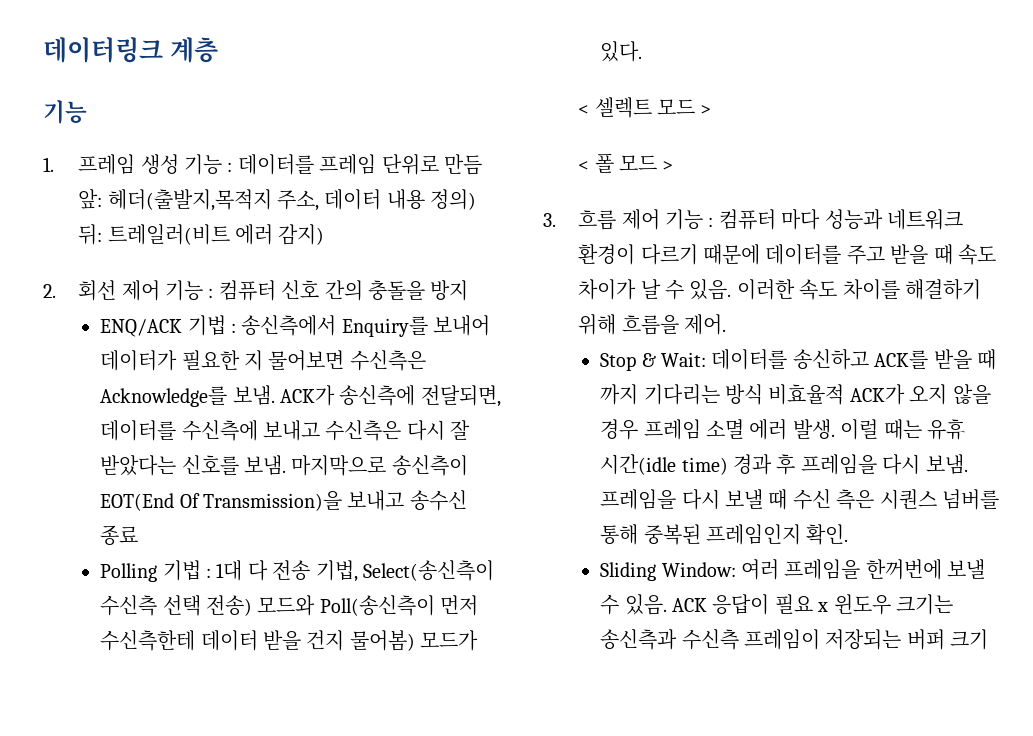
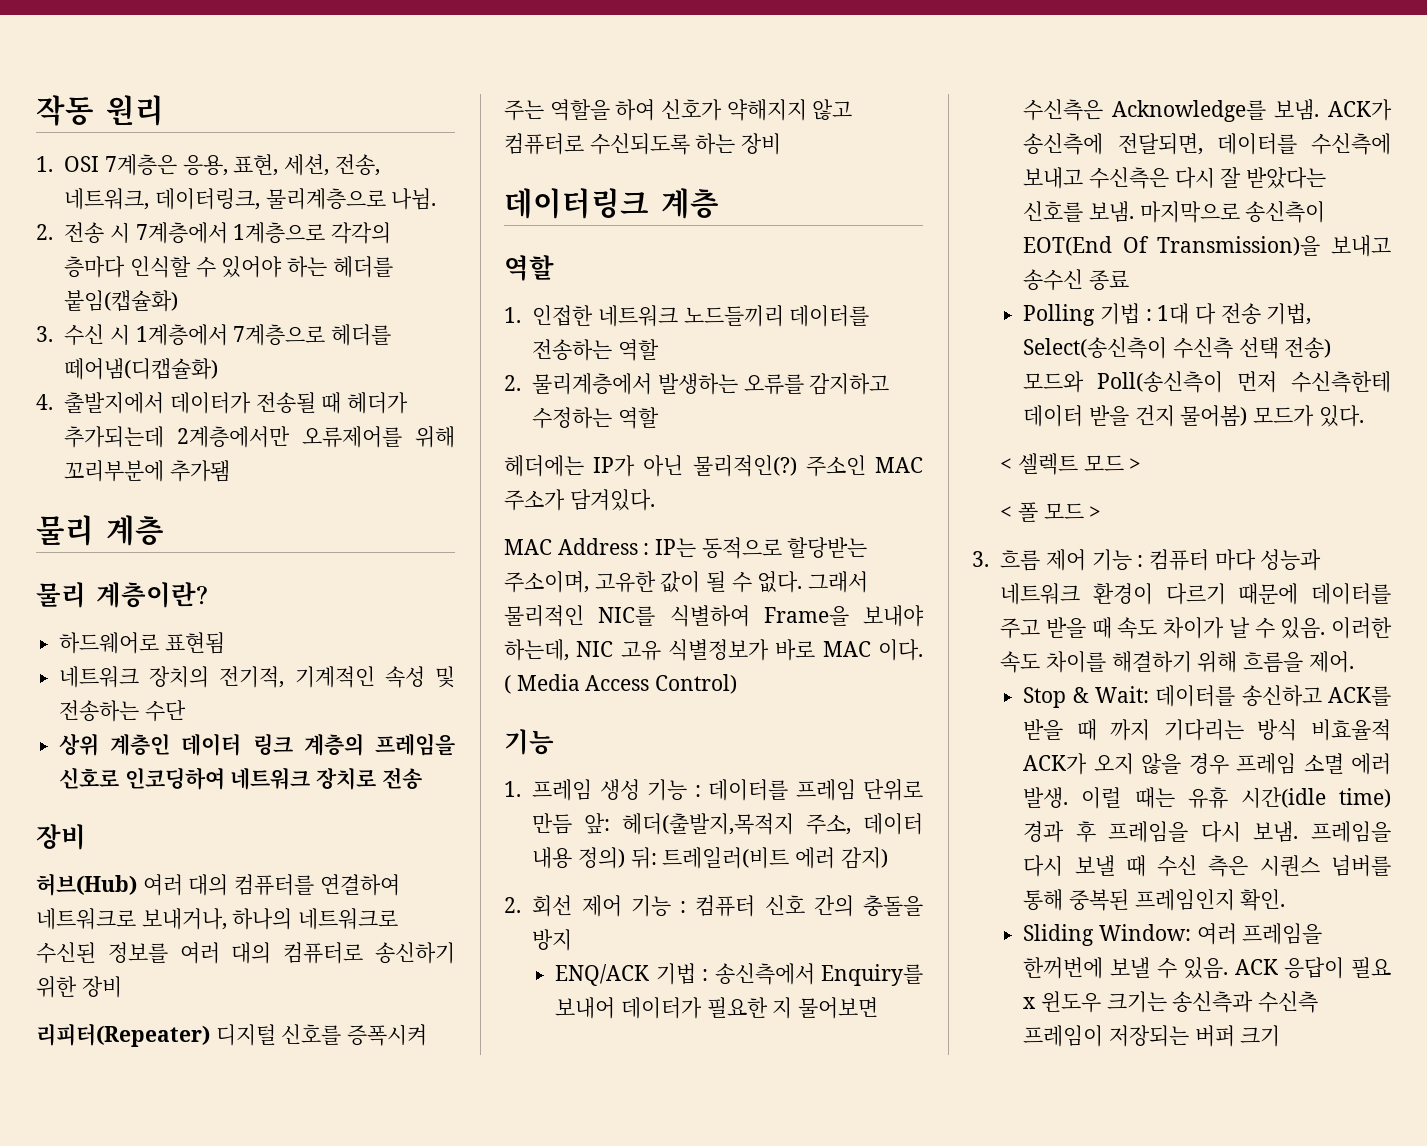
+ 작동 원리
+ 1. OSI 7계층은 응용, 표현, 세션, 전송, 네트워크, 데이터링크, 물리계층으로 나뉨.
+ 2. 전송 시 7계층에서 1계층으로 각각의 층마다 인식할 수 있어야 하는 헤더를 붙임(캡슐화)
+ 3. 수신 시 1계층에서 7계층으로 헤더를 떼어냄(디캡슐화)
+ 4. 출발지에서 데이터가 전송될 때 헤더가 추가되는데 2계층에서만 오류제어를 위해 꼬리부분에 추가됌
+ 물리 계층
+ 물리 계층이란?
+ 하드웨어로 표현됨
+ 네트워크 장치의 전기적, 기계적인 속성 및 전송하는 수단
+ 상위 계층인 데이터 링크 계층의 프레임을 신호로 인코딩하여 네트워크 장치로 전송
+ 장비
+ 허브(Hub) 여러 대의 컴퓨터를 연결하여 네트워크로 보내거나, 하나의 네트워크로 수신된 정보를 여러 대의 컴퓨터로 송신하기 위한 장비
+ 리피터(Repeater) 디지털 신호를 증폭시켜 주는 역할을 하여 신호가 약해지지 않고 컴퓨터로 수신되도록 하는 장비
  데이터링크 계층
+ 역할
+ 1. 인접한 네트워크 노드들끼리 데이터를 전송하는 역할
+ 2. 물리계층에서 발생하는 오류를 감지하고 수정하는 역할
+ 헤더에는 IP가 아닌 물리적인(?) 주소인 MAC 주소가 담겨있다.
+ MAC Address : IP는 동적으로 할당받는 주소이며, 고유한 값이 될 수 없다. 그래서 물리적인 NIC를 식별하여 Frame을 보내야 하는데, NIC 고유 식별정보가 바로 MAC 이다. ( Media Access Control)

